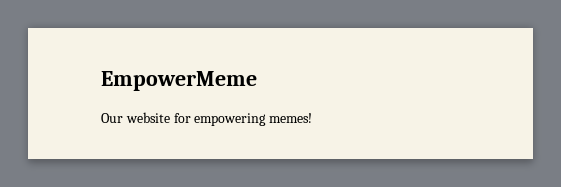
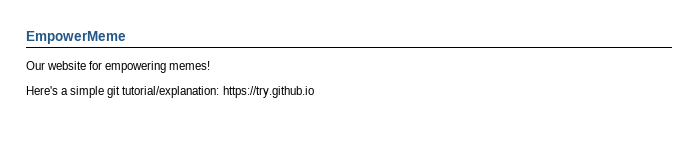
+ Here's a simple git tutorial/explanation: https://try.github.io

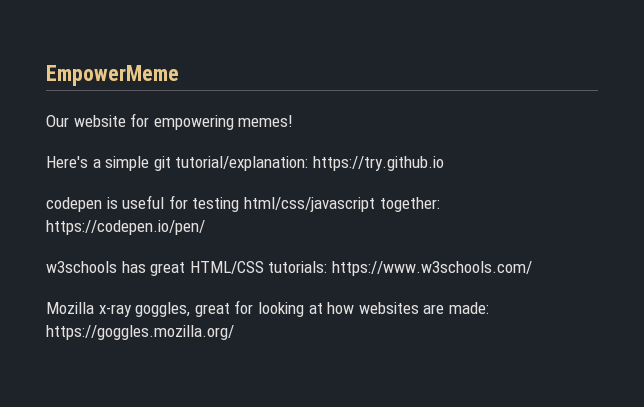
+ codepen is useful for testing html/css/javascript together: https://codepen.io/pen/
+ w3schools has great HTML/CSS tutorials: https://www.w3schools.com/
+ Mozilla x-ray goggles, great for looking at how websites are made: https://goggles.mozilla.org/

